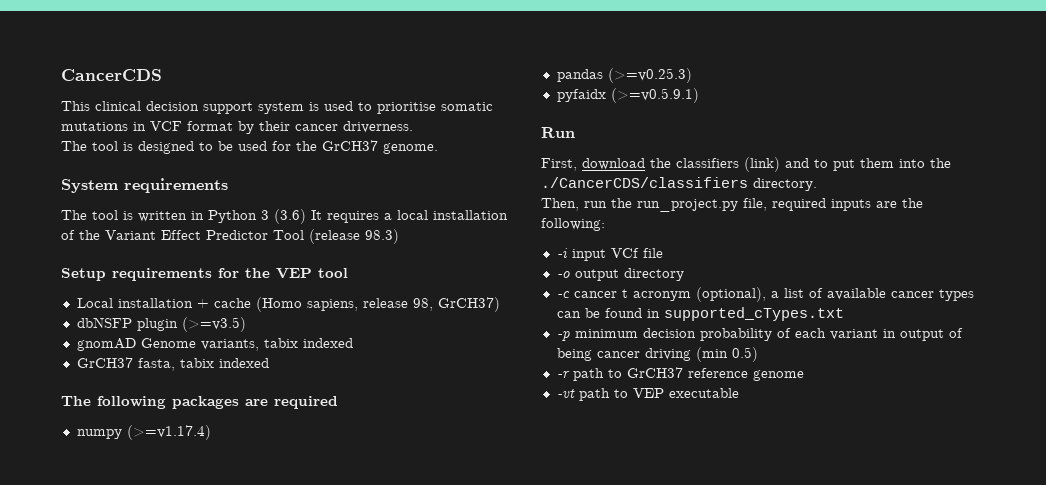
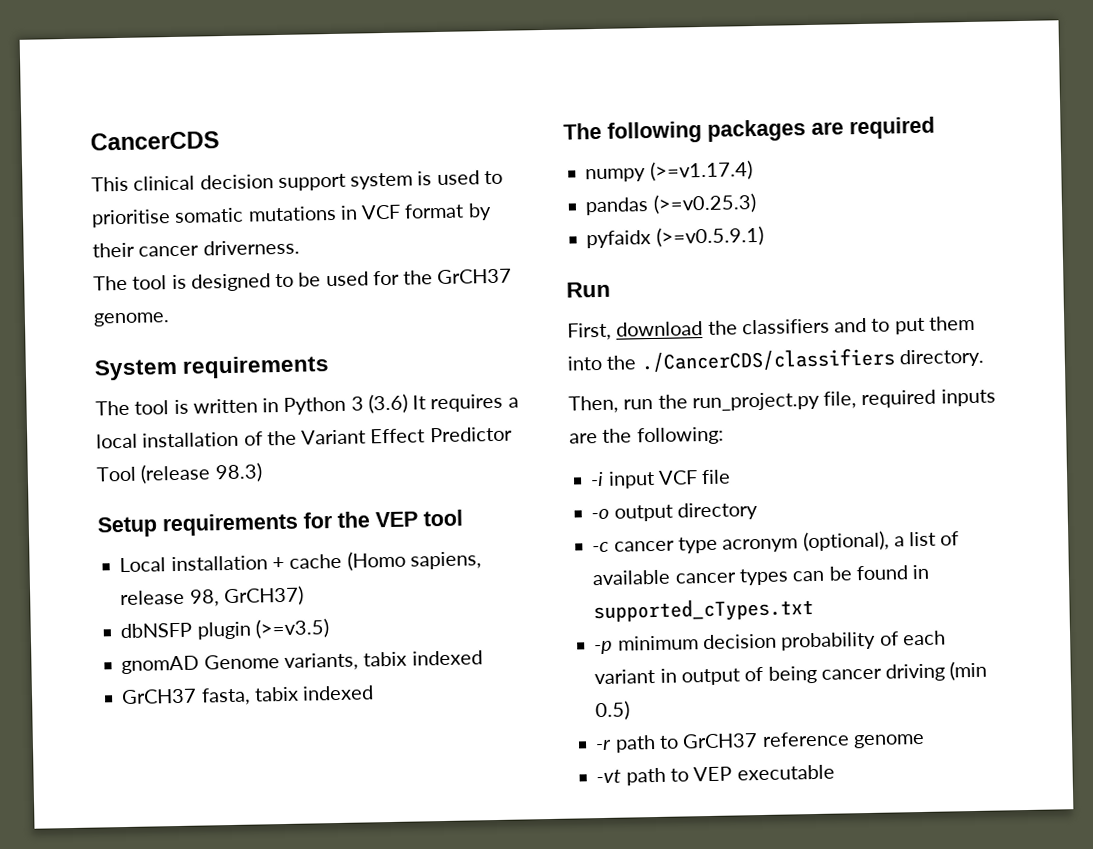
- First, download the classifiers (link) and to put them into the ./CancerCDS/classifiers directory.
+ First, download the classifiers and to put them into the ./CancerCDS/classifiers directory.
- -i input VCf file
+ -i input VCF file
- -c cancer t acronym (optional), a list of available cancer types can be found in supported_cTypes.txt
+ -c cancer type acronym (optional), a list of available cancer types can be found in supported_cTypes.txt

